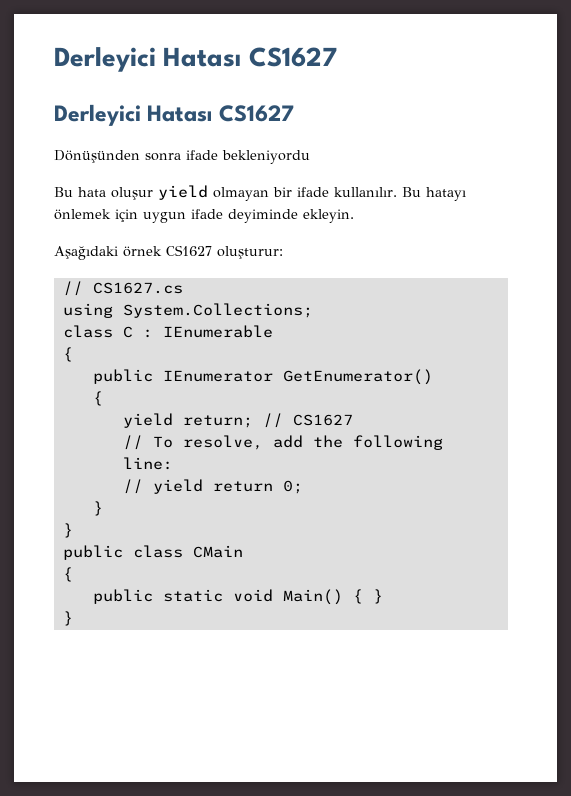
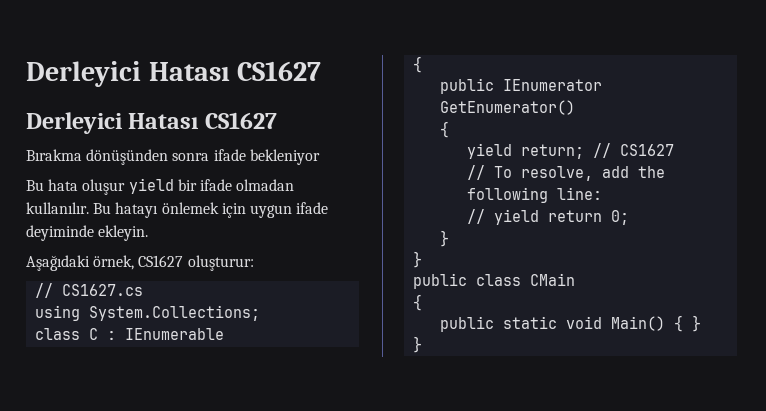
- Dönüşünden sonra ifade bekleniyordu
+ Bırakma dönüşünden sonra ifade bekleniyor
- Bu hata oluşur yield olmayan bir ifade kullanılır.
+ Bu hata oluşur yield bir ifade olmadan kullanılır.
- Aşağıdaki örnek CS1627 oluşturur:
+ Aşağıdaki örnek, CS1627 oluşturur:

